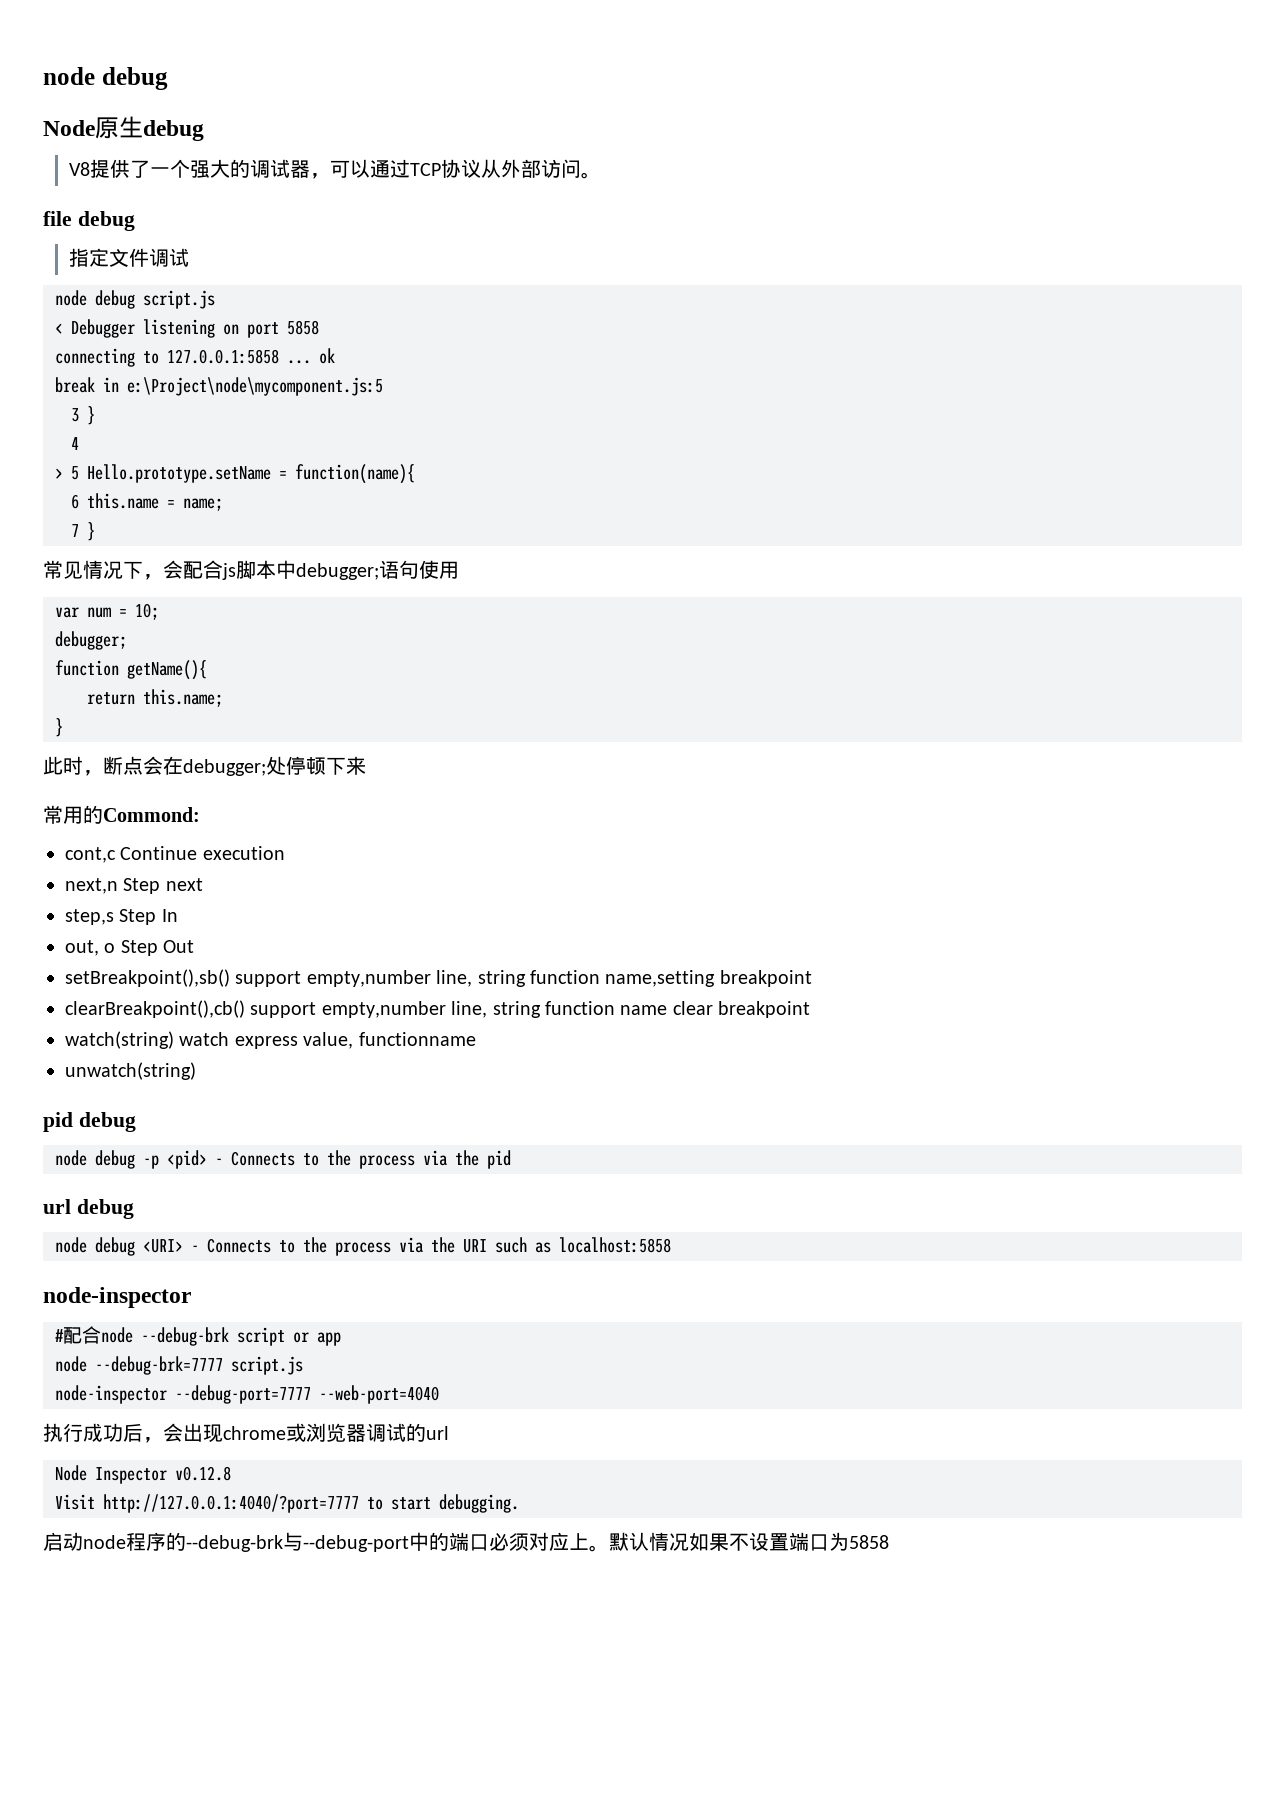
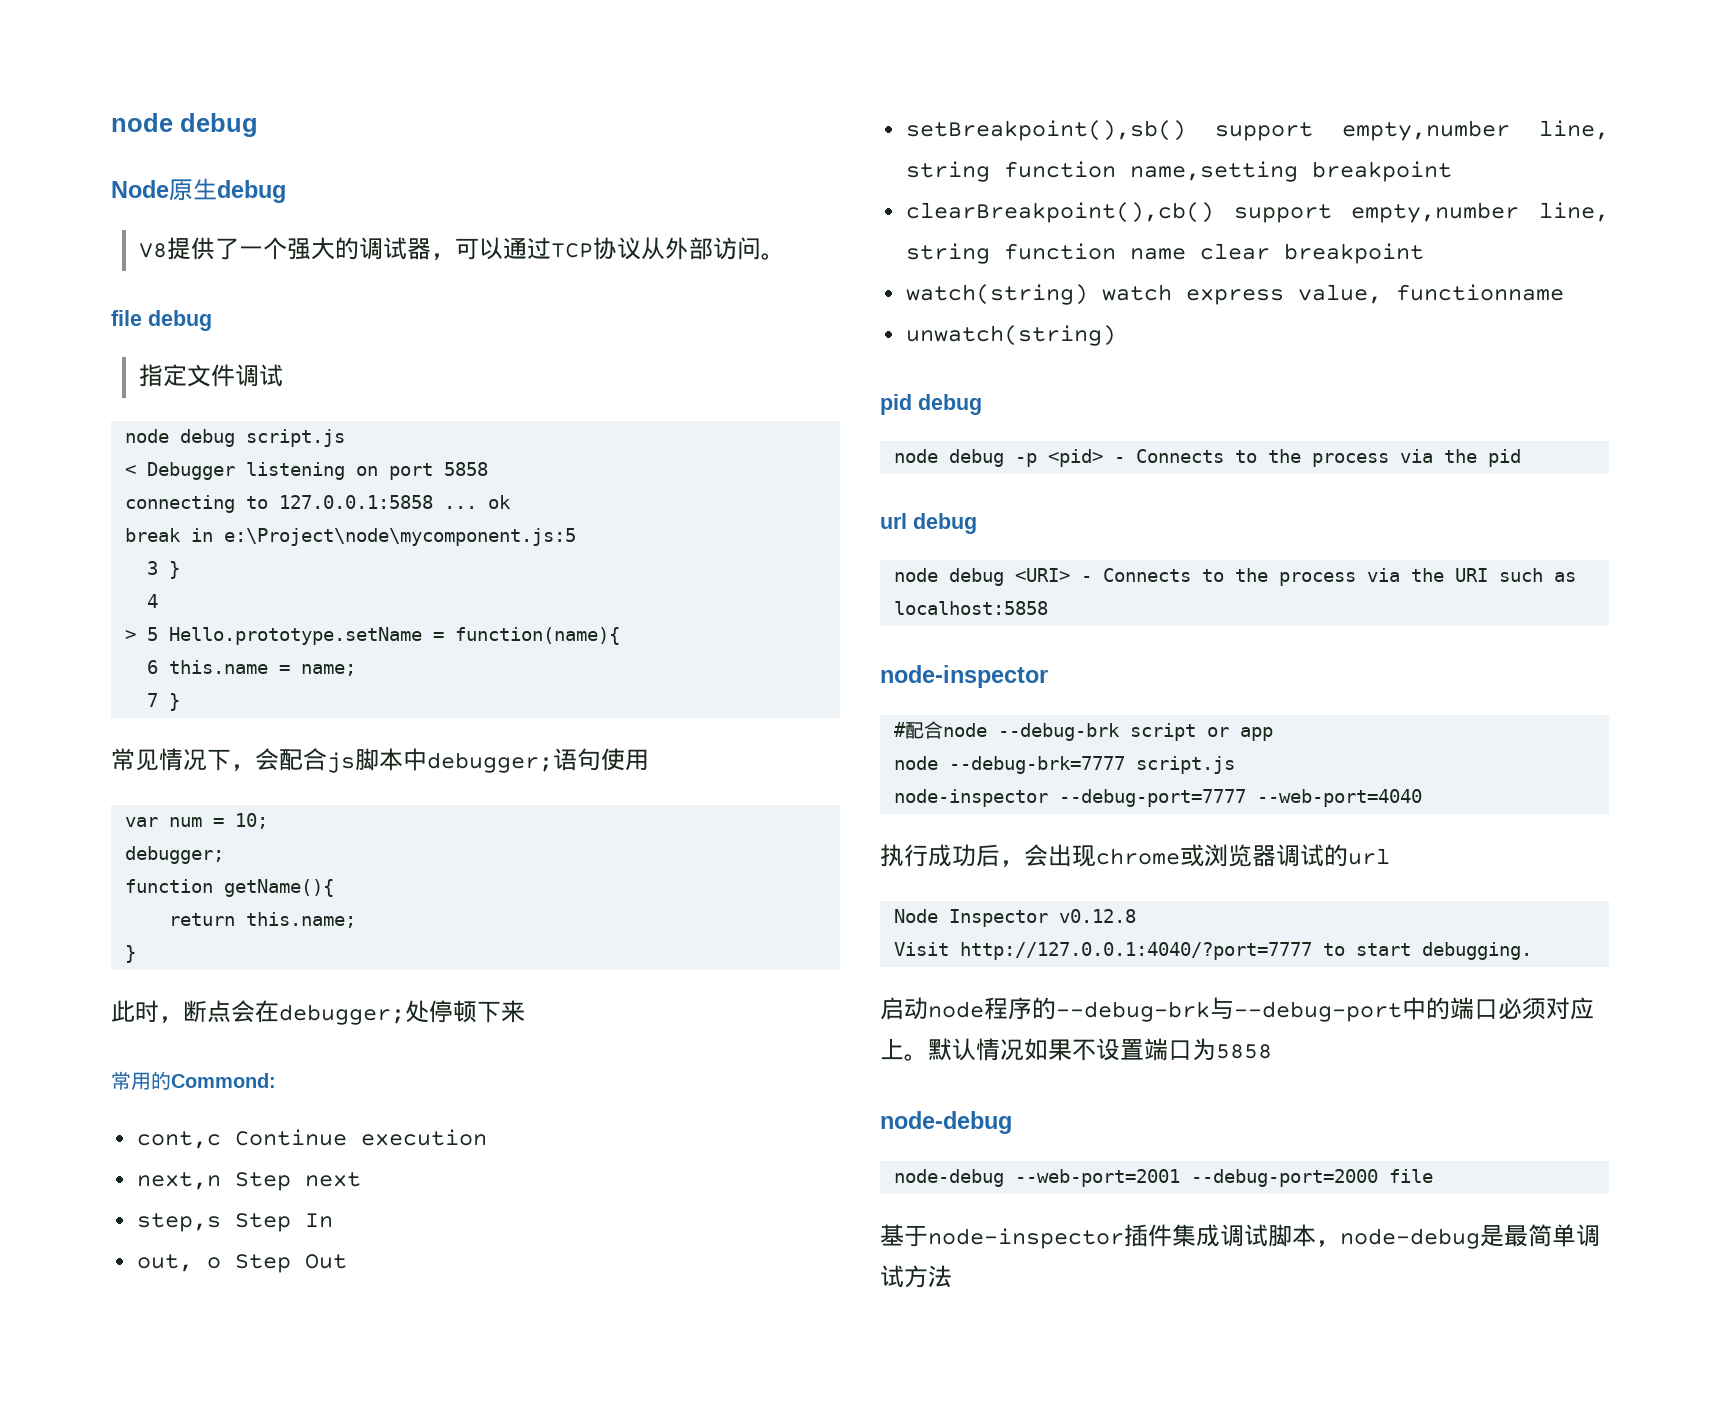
  默认情况如果不设置端口为5858
+ node-debug
+ node-debug --web-port=2001 --debug-port=2000 file
+ 基于node-inspector插件集成调试脚本，node-debug是最简单调试方法

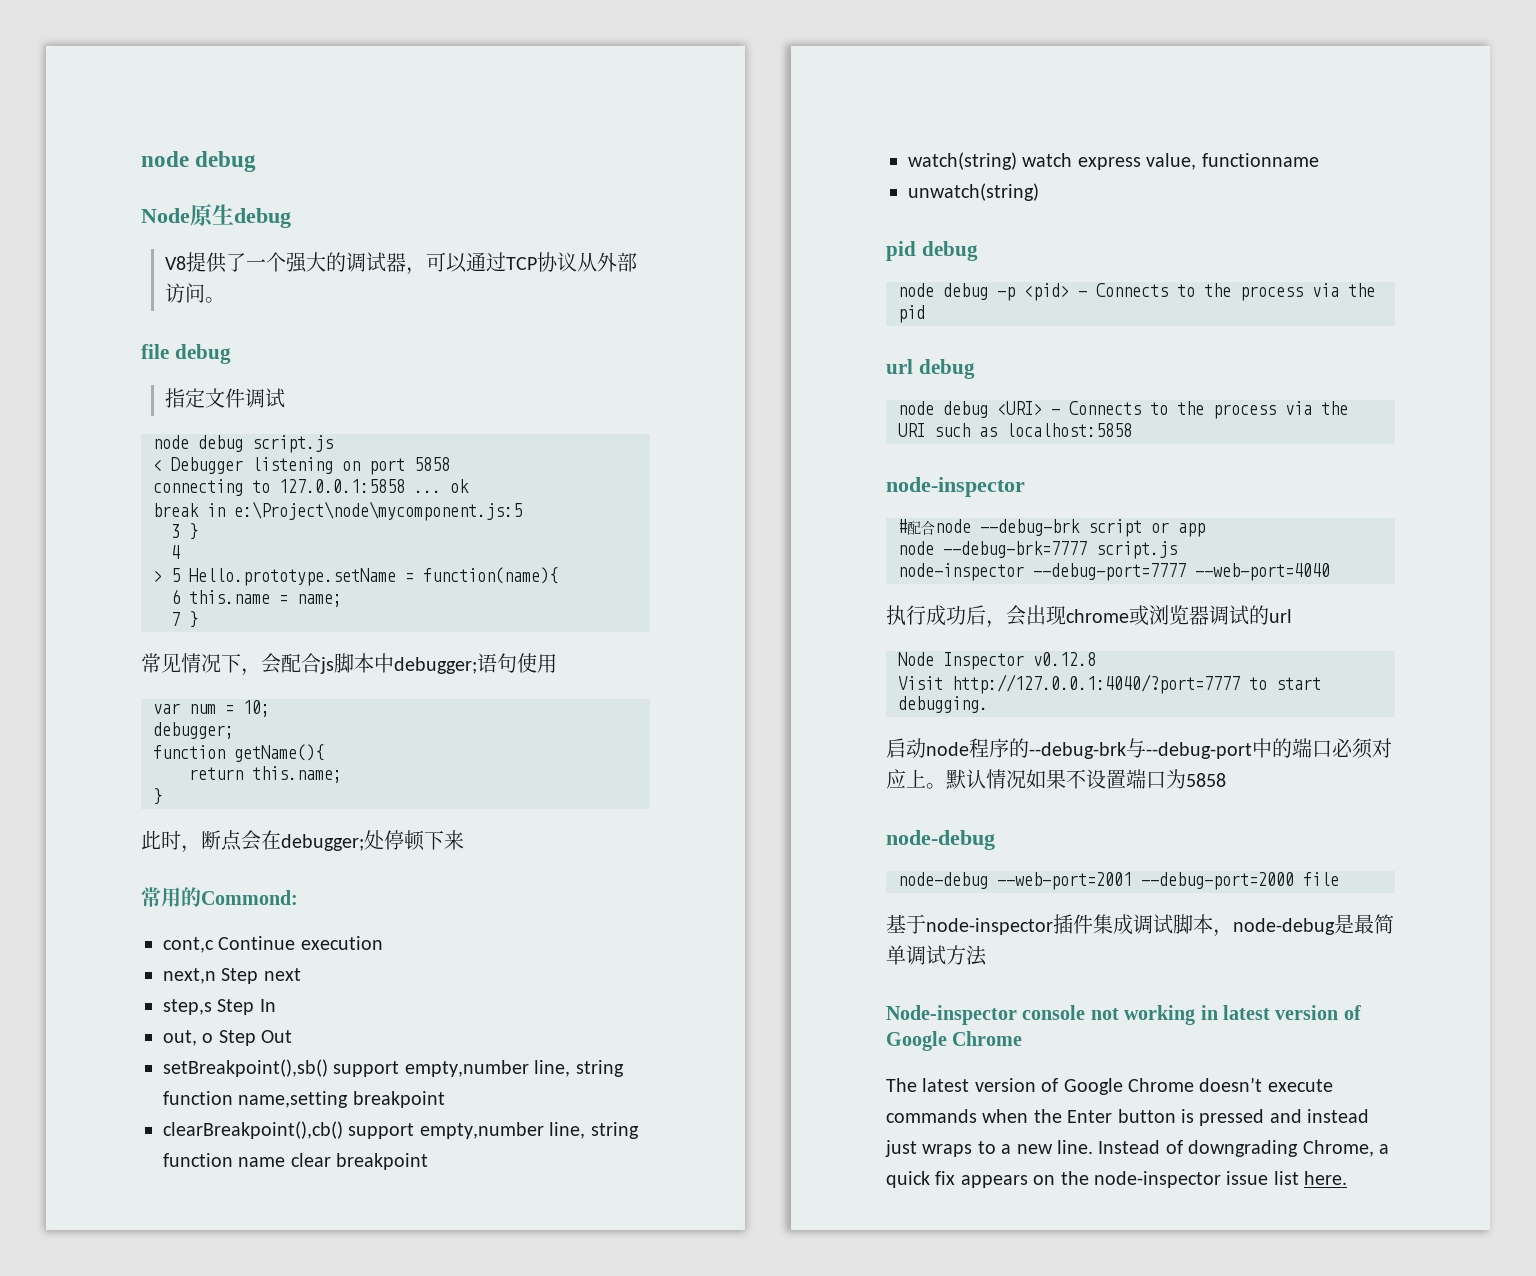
+ Node-inspector console not working in latest version of Google Chrome
+ The latest version of Google Chrome doesn’t execute commands when the Enter button is pressed and instead just wraps to a new line. Instead of downgrading Chrome, a quick fix appears on the node-inspector issue list here.

